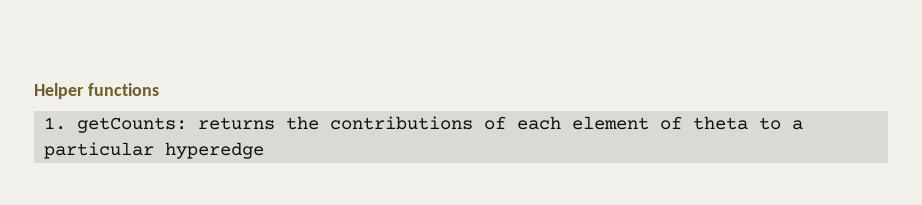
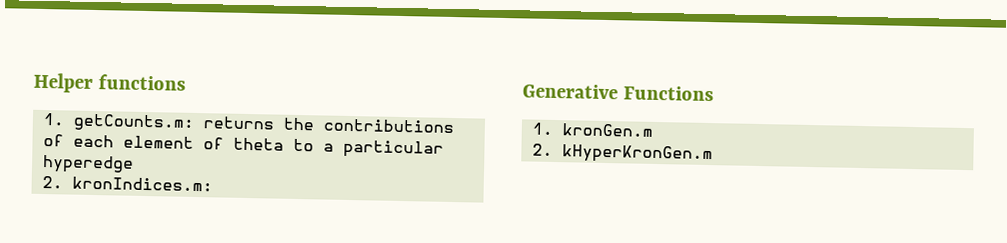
- 1. getCounts: returns the contributions of each element of theta to a particular hyperedge
+ 1. getCounts.m: returns the contributions of each element of theta to a particular hyperedge
+ 2. kronIndices.m:
+ Generative Functions
+ 1. kronGen.m
+ 2. kHyperKronGen.m

